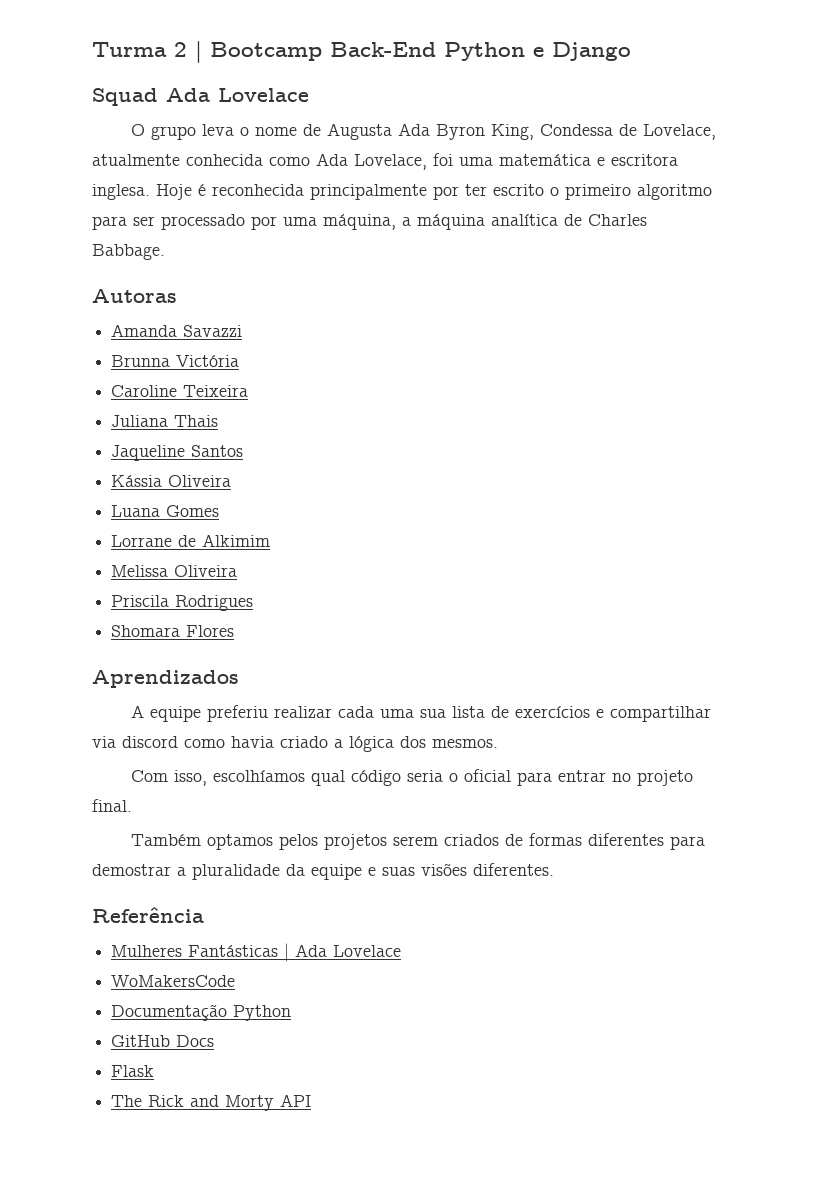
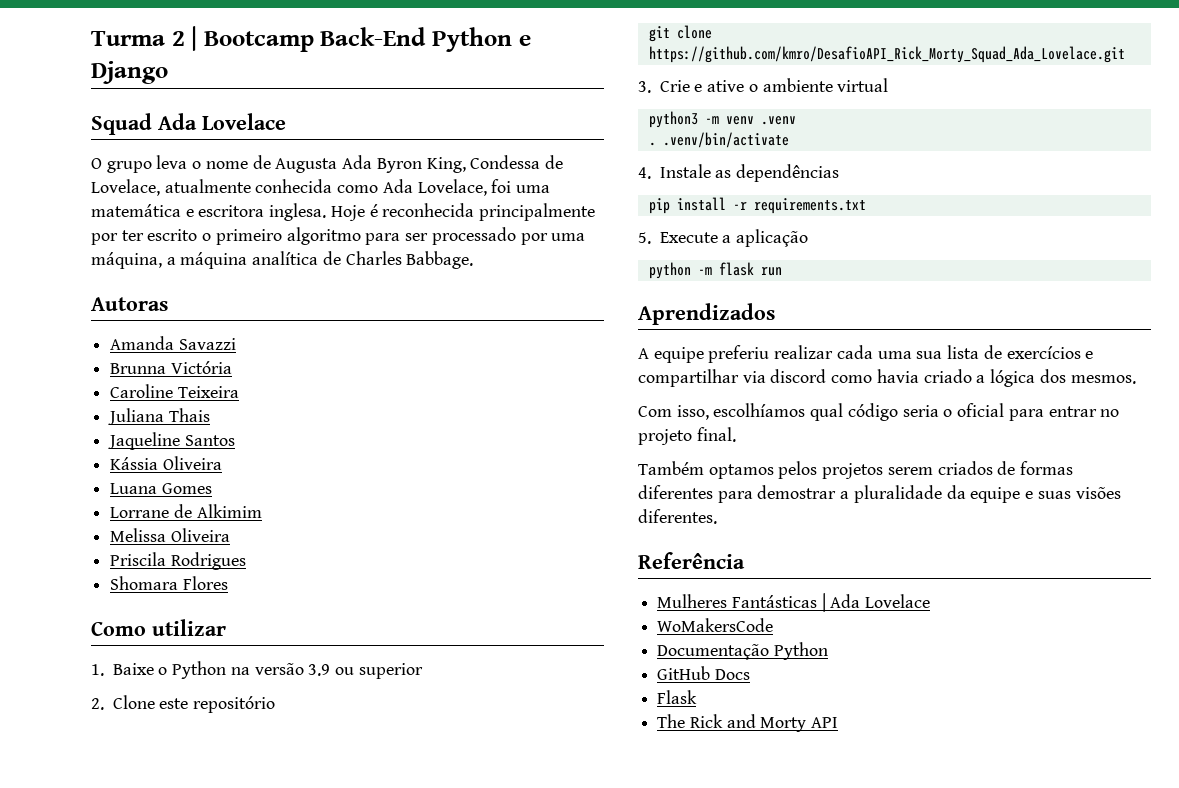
+ Como utilizar
+ 1. Baixe o Python na versão 3.9 ou superior
+ 2. Clone este repositório
+ git clone https://github.com/kmro/DesafioAPI_Rick_Morty_Squad_Ada_Lovelace.git
+ 3. Crie e ative o ambiente virtual
+ python3 -m venv .venv
+ . .venv/bin/activate
+ 4. Instale as dependências
+ pip install -r requirements.txt
+ 5. Execute a aplicação
+ python -m flask run

